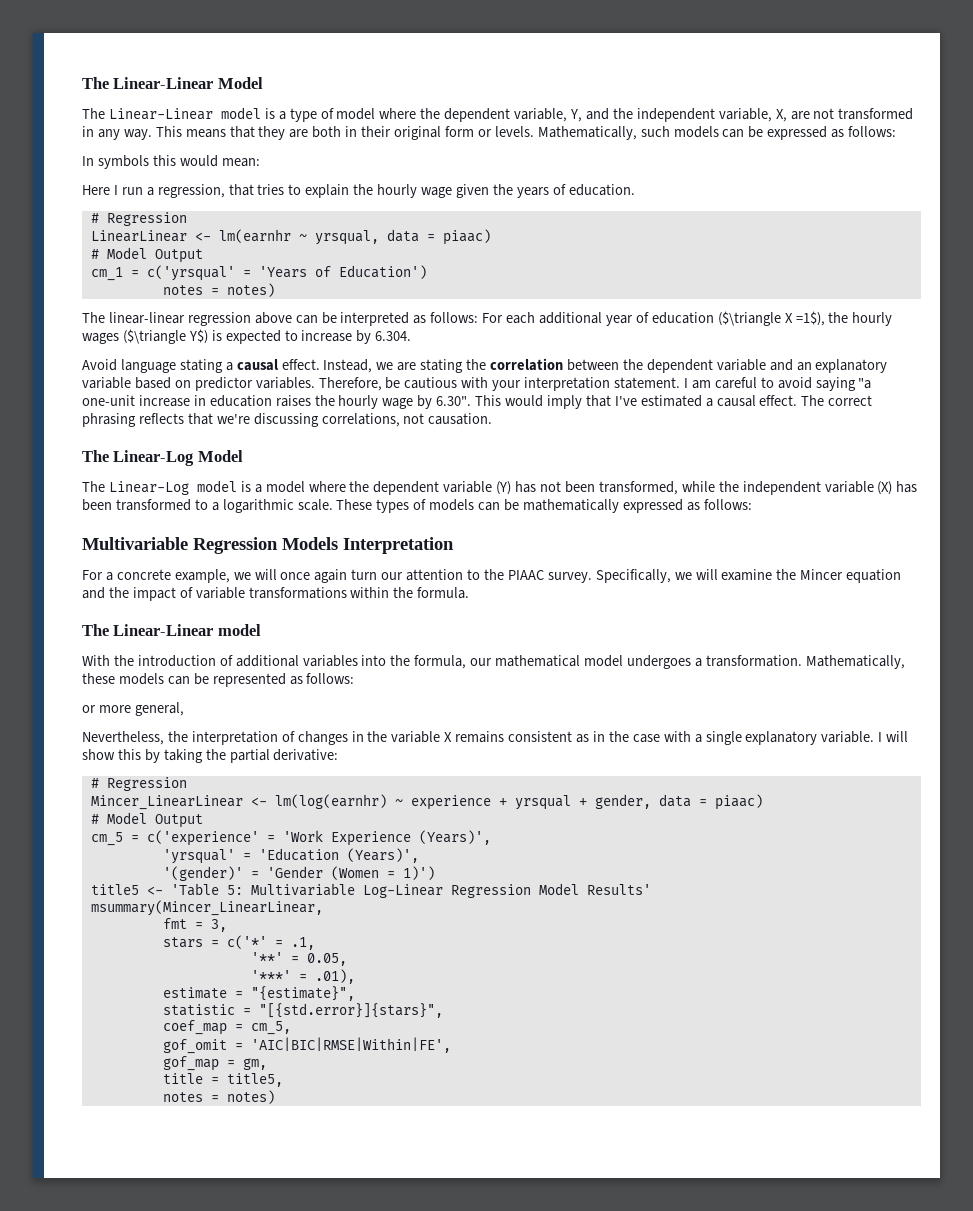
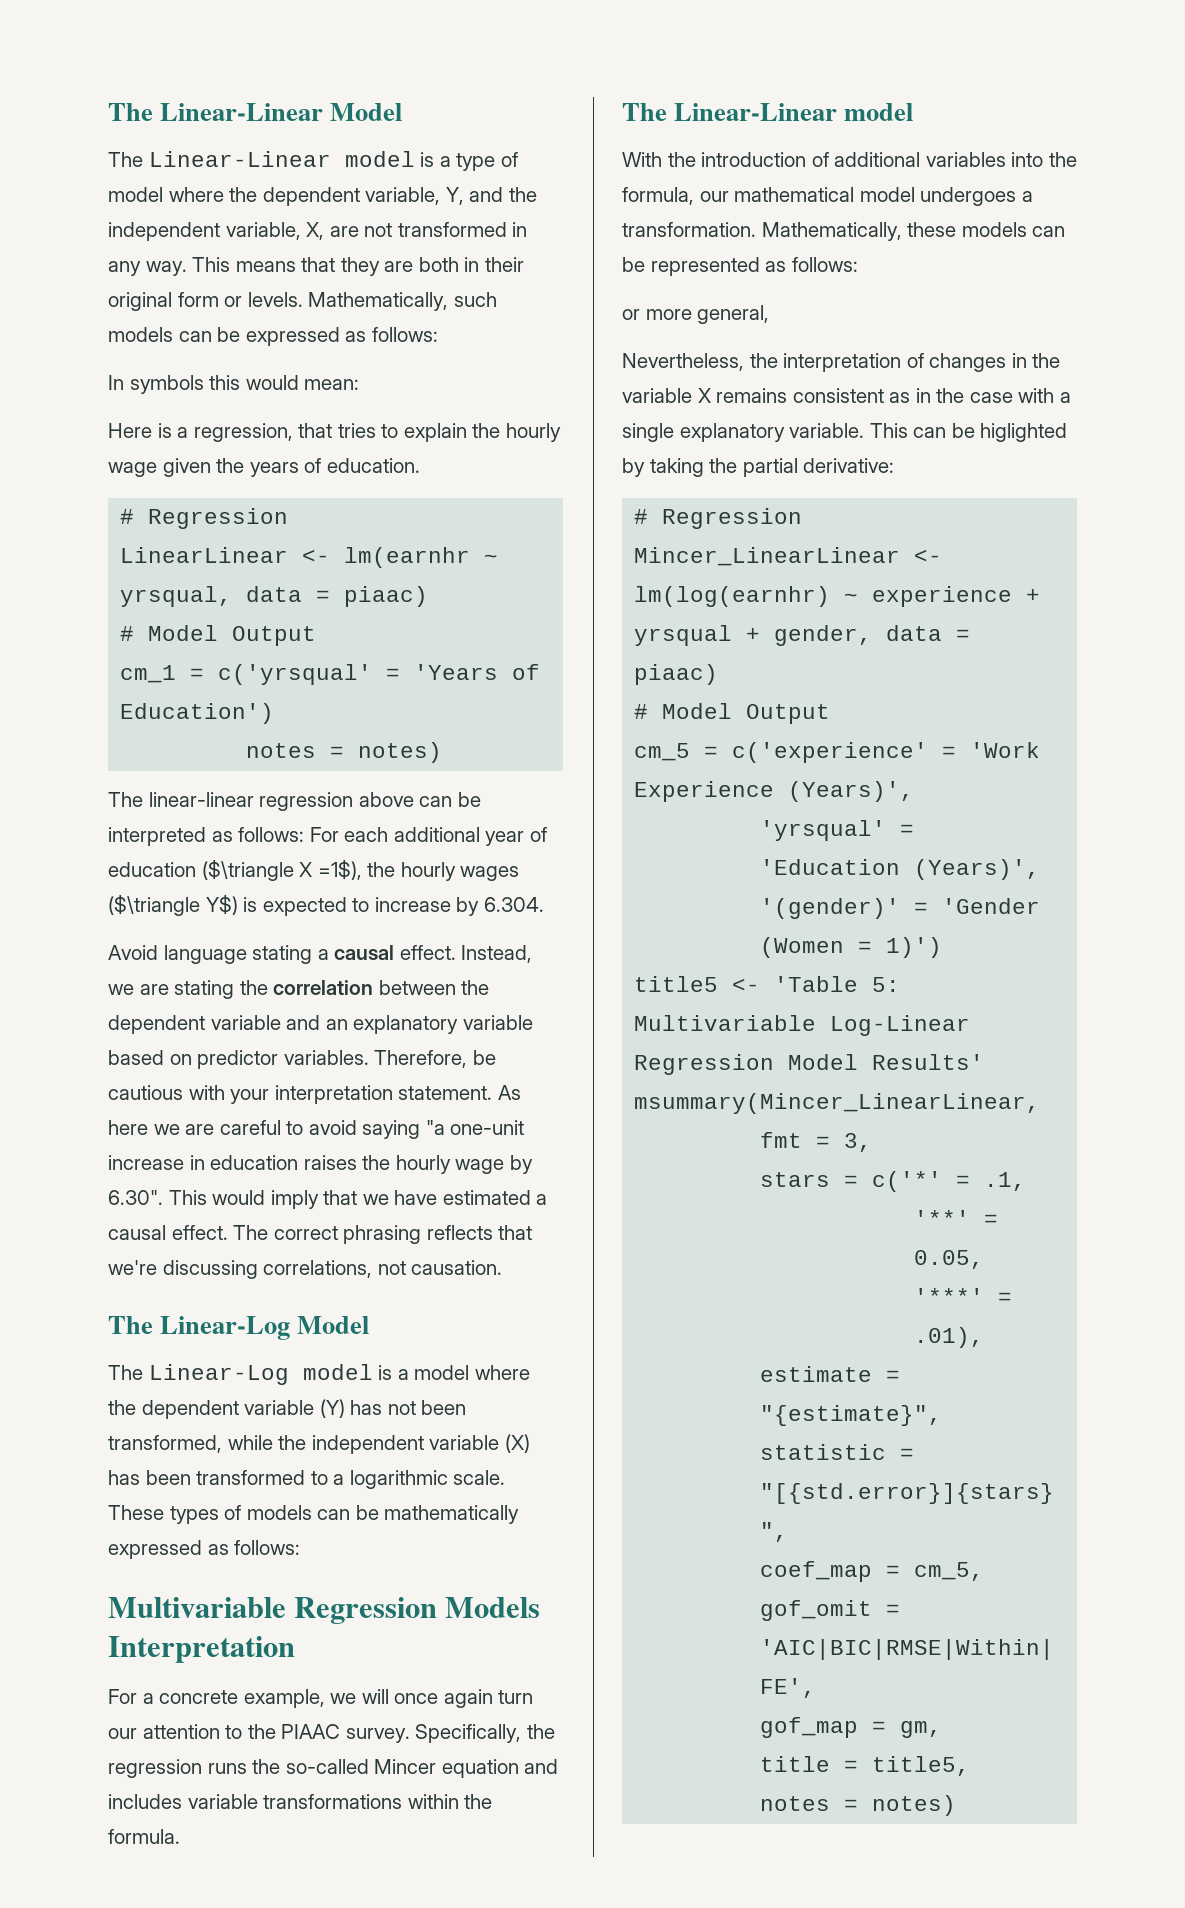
- Here I run a regression, that tries to explain the hourly wage given the years of education.
+ Here is a regression, that tries to explain the hourly wage given the years of education.
- I am careful to avoid saying "a one-unit increase in education raises the hourly wage by 6.30". This would imply that I've estimated a causal effect.
+ As here we are careful to avoid saying "a one-unit increase in education raises the hourly wage by 6.30". This would imply that we have estimated a causal effect.
- Specifically, we will examine the Mincer equation and the impact of variable transformations within the formula.
+ Specifically, the regression runs the so-called Mincer equation and includes variable transformations within the formula.
- I will show this by taking the partial derivative:
+ This can be higlighted by taking the partial derivative:

